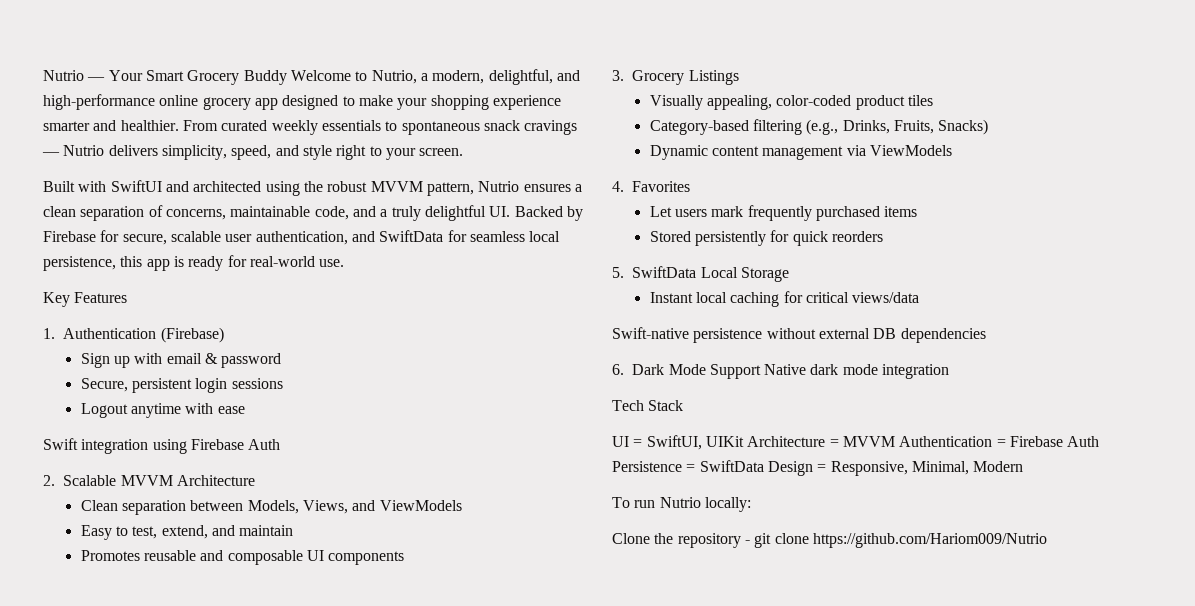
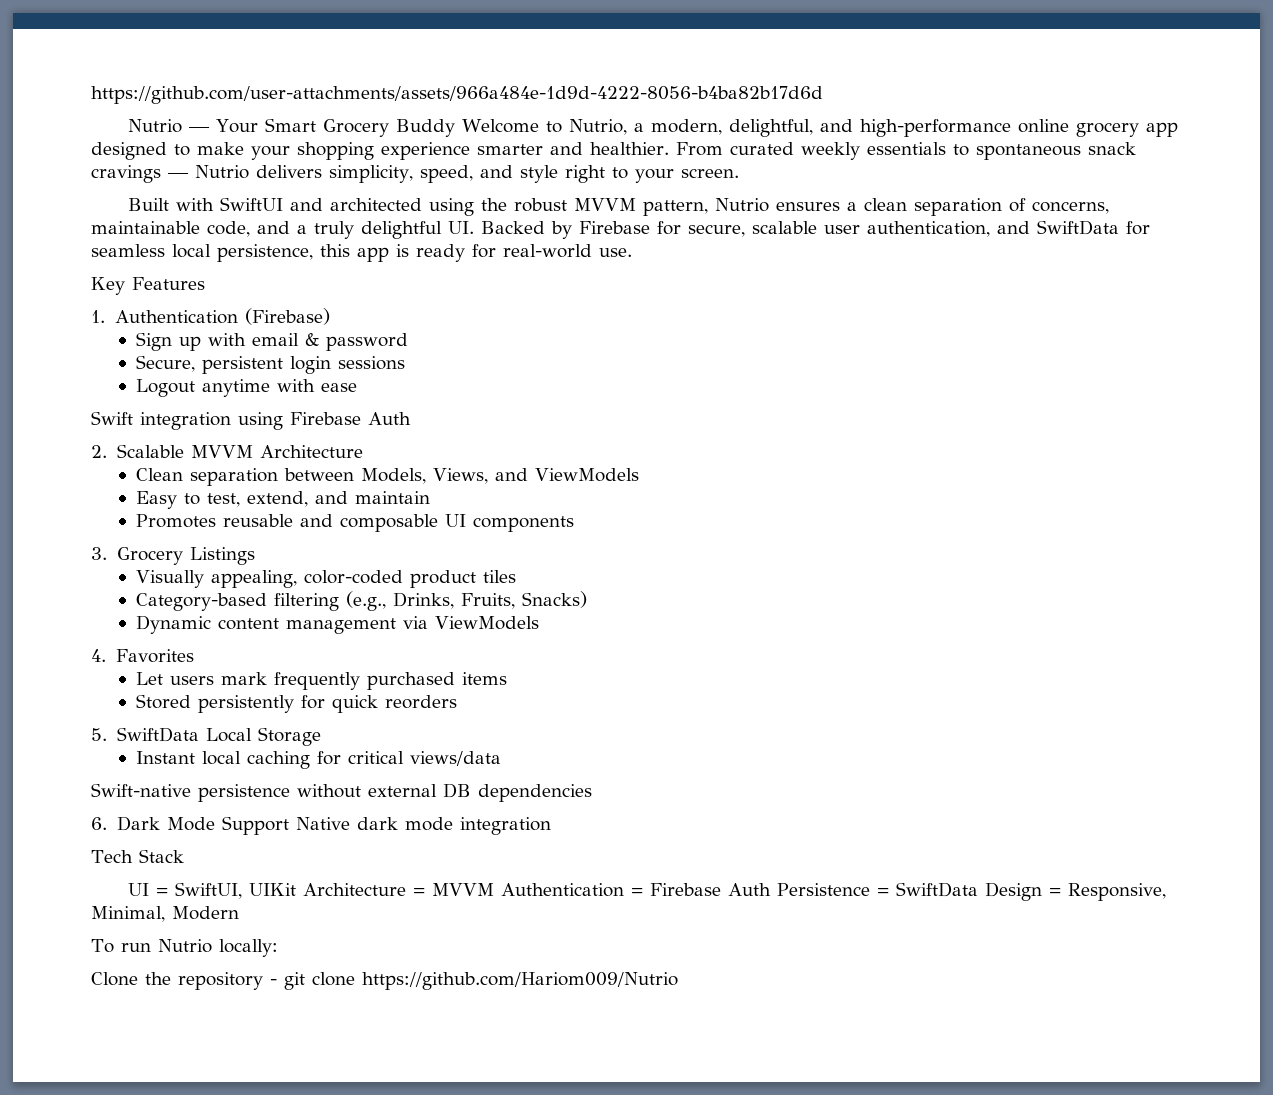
+ https://github.com/user-attachments/assets/966a484e-1d9d-4222-8056-b4ba82b17d6d

